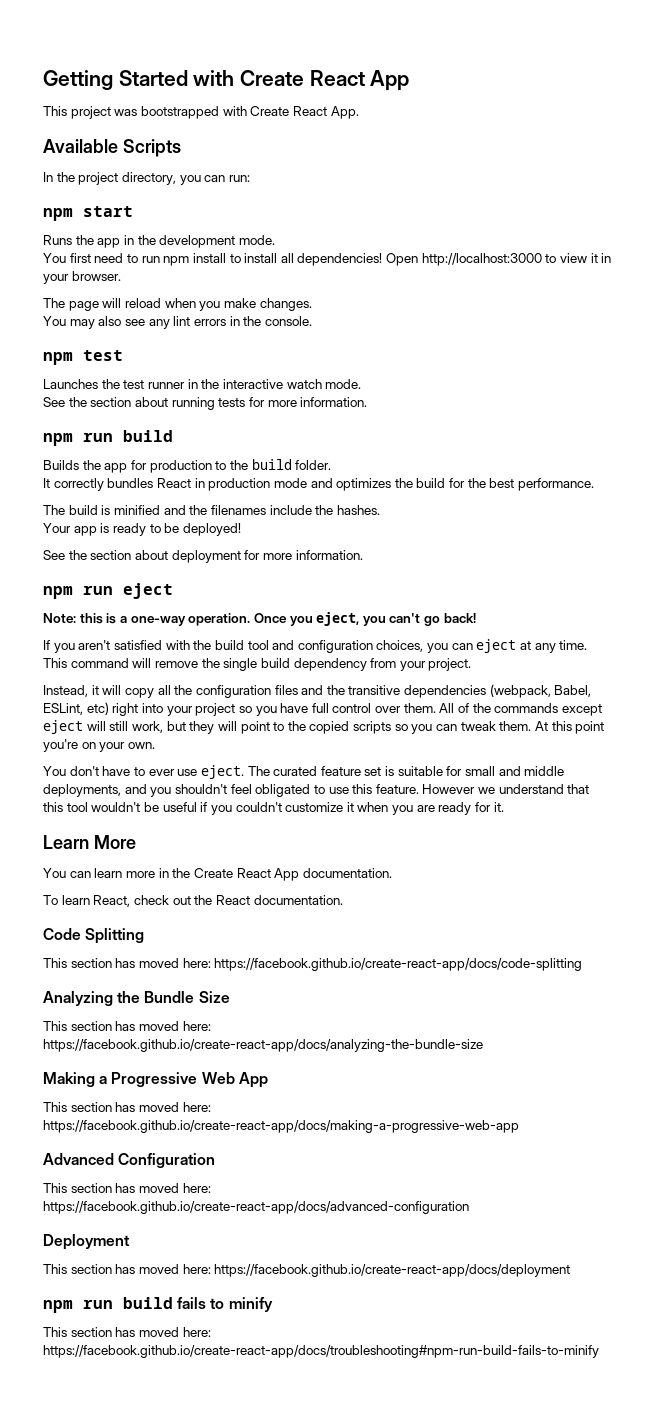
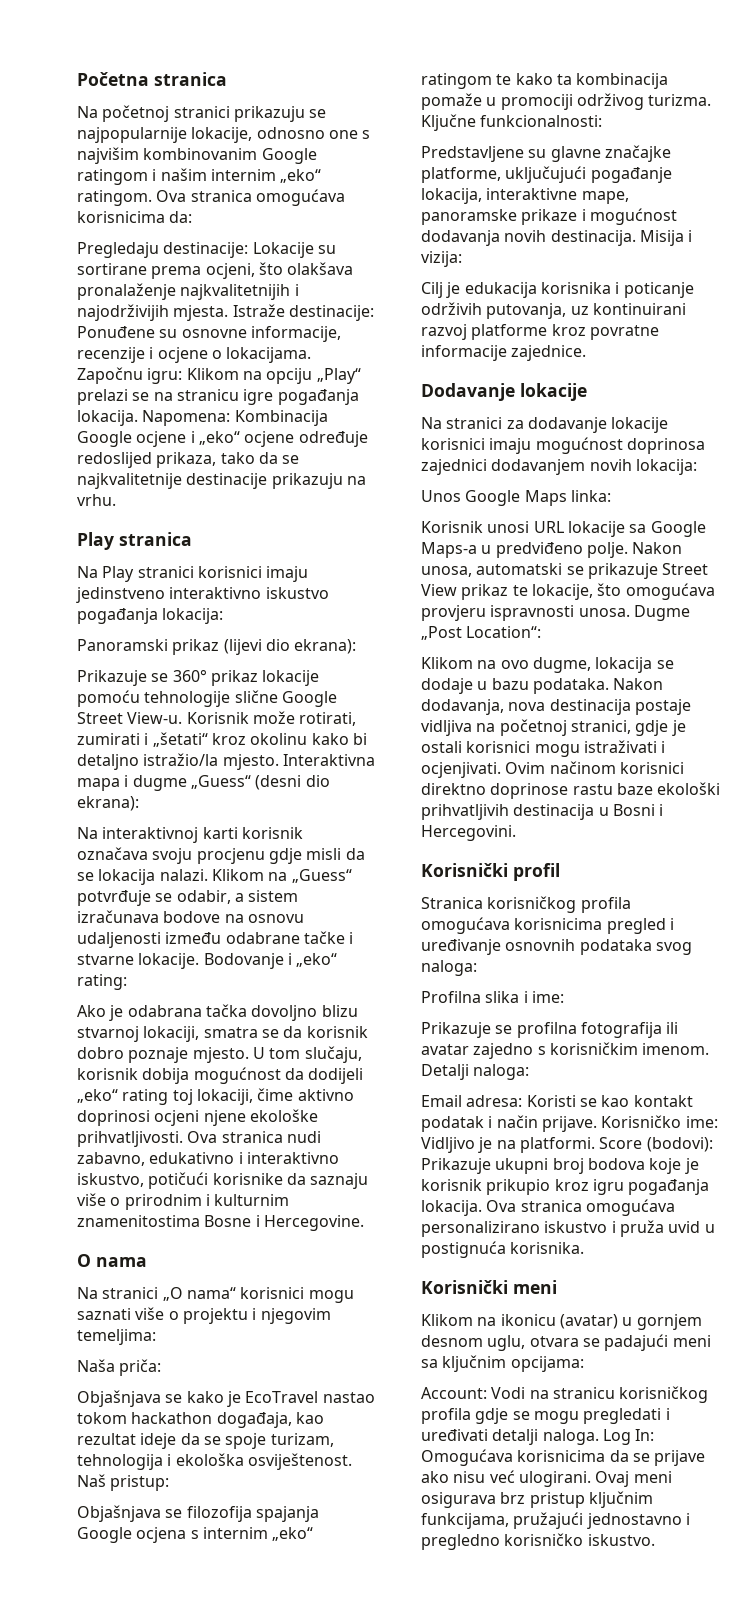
- Getting Started with Create React App
- This project was bootstrapped with Create React App.
- Available Scripts
- In the project directory, you can run:
- npm start
- Runs the app in the development mode.
- You first need to run npm install to install all dependencies! Open http://localhost:3000 to view it in your browser.
- The page will reload when you make changes.
- You may also see any lint errors in the console.
- npm test
- Launches the test runner in the interactive watch mode.
- See the section about running tests for more information.
- npm run build
- Builds the app for production to the build folder.
- It correctly bundles React in production mode and optimizes the build for the best performance.
- The build is minified and the filenames include the hashes.
- Your app is ready to be deployed!
- See the section about deployment for more information.
- npm run eject
- Note: this is a one-way operation. Once you eject, you can't go back!
- If you aren't satisfied with the build tool and configuration choices, you can eject at any time. This command will remove the single build dependency from your project.
- Instead, it will copy all the configuration files and the transitive dependencies (webpack, Babel, ESLint, etc) right into your project so you have full control over them. All of the commands except eject will still work, but they will point to the copied scripts so you can tweak them. At this point you're on your own.
- You don't have to ever use eject. The curated feature set is suitable for small and middle deployments, and you shouldn't feel obligated to use this feature. However we understand that this tool wouldn't be useful if you couldn't customize it when you are ready for it.
- Learn More
- You can learn more in the Create React App documentation.
- To learn React, check out the React documentation.
- Code Splitting
- This section has moved here: https://facebook.github.io/create-react-app/docs/code-splitting
- Analyzing the Bundle Size
- This section has moved here: https://facebook.github.io/create-react-app/docs/analyzing-the-bundle-size
- Making a Progressive Web App
- This section has moved here: https://facebook.github.io/create-react-app/docs/making-a-progressive-web-app
- Advanced Configuration
- This section has moved here: https://facebook.github.io/create-react-app/docs/advanced-configuration
- Deployment
- This section has moved here: https://facebook.github.io/create-react-app/docs/deployment
- npm run build fails to minify
- This section has moved here: https://facebook.github.io/create-react-app/docs/troubleshooting#npm-run-build-fails-to-minify
+ Početna stranica
+ Na početnoj stranici prikazuju se najpopularnije lokacije, odnosno one s najvišim kombinovanim Google ratingom i našim internim „eko“ ratingom. Ova stranica omogućava korisnicima da:
+ Pregledaju destinacije: Lokacije su sortirane prema ocjeni, što olakšava pronalaženje najkvalitetnijih i najodrživijih mjesta. Istraže destinacije: Ponuđene su osnovne informacije, recenzije i ocjene o lokacijama. Započnu igru: Klikom na opciju „Play“ prelazi se na stranicu igre pogađanja lokacija. Napomena: Kombinacija Google ocjene i „eko“ ocjene određuje redoslijed prikaza, tako da se najkvalitetnije destinacije prikazuju na vrhu.
+ Play stranica
+ Na Play stranici korisnici imaju jedinstveno interaktivno iskustvo pogađanja lokacija:
+ Panoramski prikaz (lijevi dio ekrana):
+ Prikazuje se 360° prikaz lokacije pomoću tehnologije slične Google Street View-u. Korisnik može rotirati, zumirati i „šetati“ kroz okolinu kako bi detaljno istražio/la mjesto. Interaktivna mapa i dugme „Guess“ (desni dio ekrana):
+ Na interaktivnoj karti korisnik označava svoju procjenu gdje misli da se lokacija nalazi. Klikom na „Guess“ potvrđuje se odabir, a sistem izračunava bodove na osnovu udaljenosti između odabrane tačke i stvarne lokacije. Bodovanje i „eko“ rating:
+ Ako je odabrana tačka dovoljno blizu stvarnoj lokaciji, smatra se da korisnik dobro poznaje mjesto. U tom slučaju, korisnik dobija mogućnost da dodijeli „eko“ rating toj lokaciji, čime aktivno doprinosi ocjeni njene ekološke prihvatljivosti. Ova stranica nudi zabavno, edukativno i interaktivno iskustvo, potičući korisnike da saznaju više o prirodnim i kulturnim znamenitostima Bosne i Hercegovine.
+ O nama
+ Na stranici „O nama“ korisnici mogu saznati više o projektu i njegovim temeljima:
+ Naša priča:
+ Objašnjava se kako je EcoTravel nastao tokom hackathon događaja, kao rezultat ideje da se spoje turizam, tehnologija i ekološka osviještenost. Naš pristup:
+ Objašnjava se filozofija spajanja Google ocjena s internim „eko“ ratingom te kako ta kombinacija pomaže u promociji održivog turizma. Ključne funkcionalnosti:
+ Predstavljene su glavne značajke platforme, uključujući pogađanje lokacija, interaktivne mape, panoramske prikaze i mogućnost dodavanja novih destinacija. Misija i vizija:
+ Cilj je edukacija korisnika i poticanje održivih putovanja, uz kontinuirani razvoj platforme kroz povratne informacije zajednice.
+ Dodavanje lokacije
+ Na stranici za dodavanje lokacije korisnici imaju mogućnost doprinosa zajednici dodavanjem novih lokacija:
+ Unos Google Maps linka:
+ Korisnik unosi URL lokacije sa Google Maps-a u predviđeno polje. Nakon unosa, automatski se prikazuje Street View prikaz te lokacije, što omogućava provjeru ispravnosti unosa. Dugme „Post Location“:
+ Klikom na ovo dugme, lokacija se dodaje u bazu podataka. Nakon dodavanja, nova destinacija postaje vidljiva na početnoj stranici, gdje je ostali korisnici mogu istraživati i ocjenjivati. Ovim načinom korisnici direktno doprinose rastu baze ekološki prihvatljivih destinacija u Bosni i Hercegovini.
+ Korisnički profil
+ Stranica korisničkog profila omogućava korisnicima pregled i uređivanje osnovnih podataka svog naloga:
+ Profilna slika i ime:
+ Prikazuje se profilna fotografija ili avatar zajedno s korisničkim imenom. Detalji naloga:
+ Email adresa: Koristi se kao kontakt podatak i način prijave. Korisničko ime: Vidljivo je na platformi. Score (bodovi): Prikazuje ukupni broj bodova koje je korisnik prikupio kroz igru pogađanja lokacija. Ova stranica omogućava personalizirano iskustvo i pruža uvid u postignuća korisnika.
+ Korisnički meni
+ Klikom na ikonicu (avatar) u gornjem desnom uglu, otvara se padajući meni sa ključnim opcijama:
+ Account: Vodi na stranicu korisničkog profila gdje se mogu pregledati i uređivati detalji naloga. Log In: Omogućava korisnicima da se prijave ako nisu već ulogirani. Ovaj meni osigurava brz pristup ključnim funkcijama, pružajući jednostavno i pregledno korisničko iskustvo.

